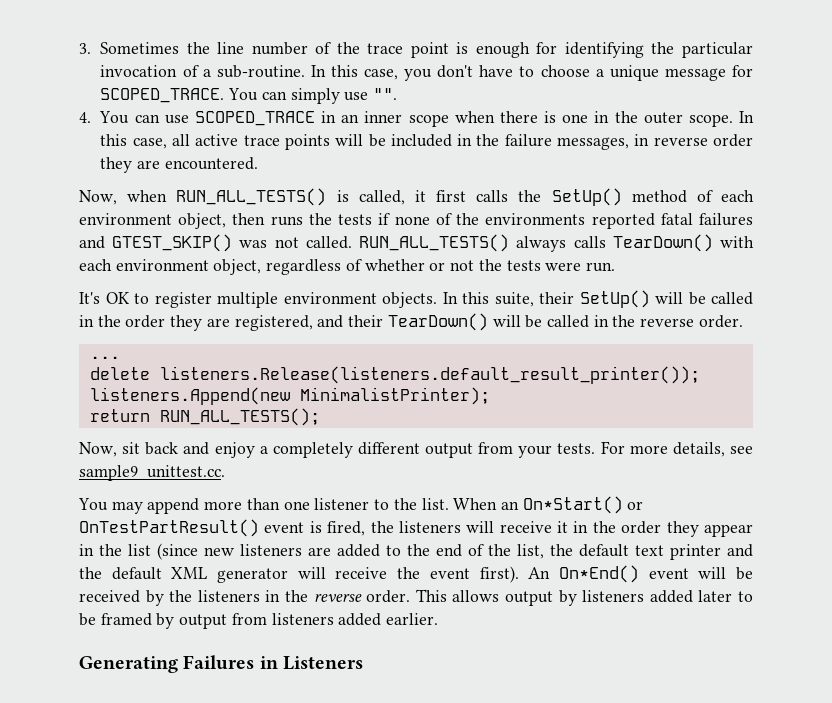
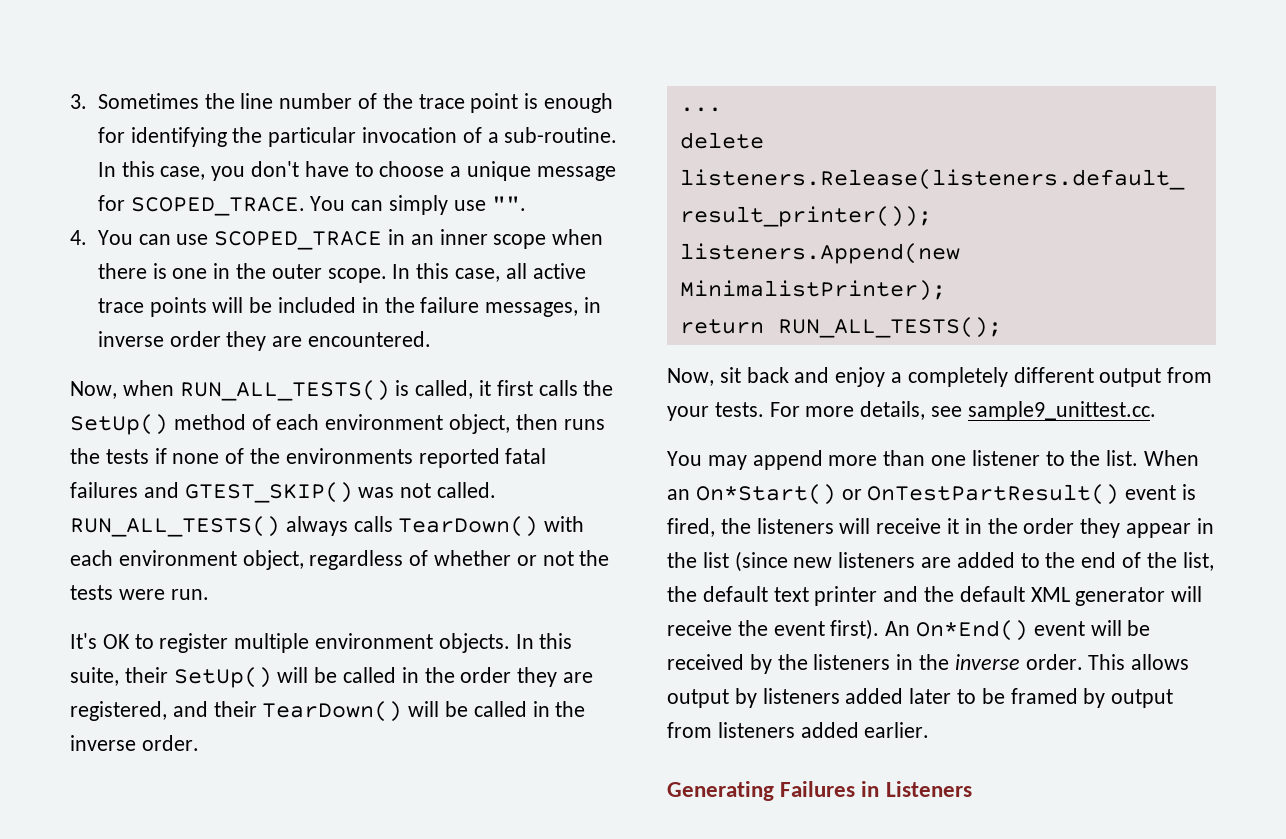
- In this case, all active trace points will be included in the failure messages, in reverse order they are encountered.
+ In this case, all active trace points will be included in the failure messages, in inverse order they are encountered.
- In this suite, their SetUp() will be called in the order they are registered, and their TearDown() will be called in the reverse order.
+ In this suite, their SetUp() will be called in the order they are registered, and their TearDown() will be called in the inverse order.
- An On*End() event will be received by the listeners in the reverse order.
+ An On*End() event will be received by the listeners in the inverse order.

